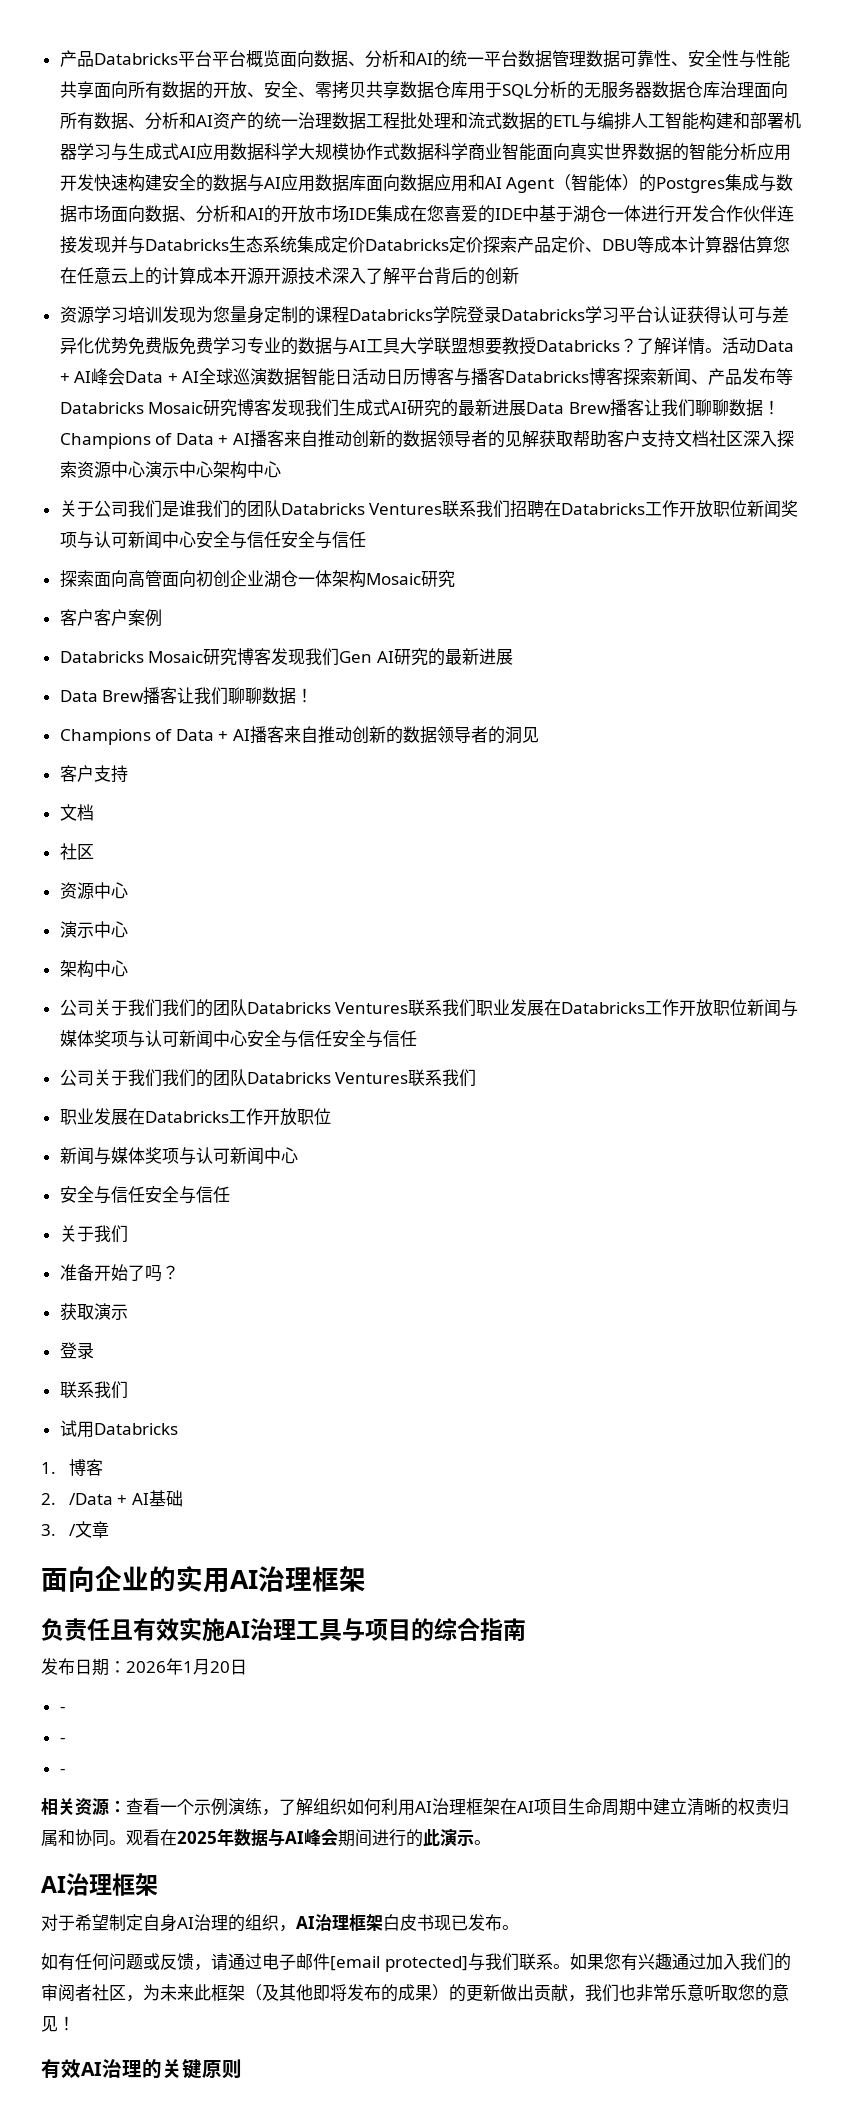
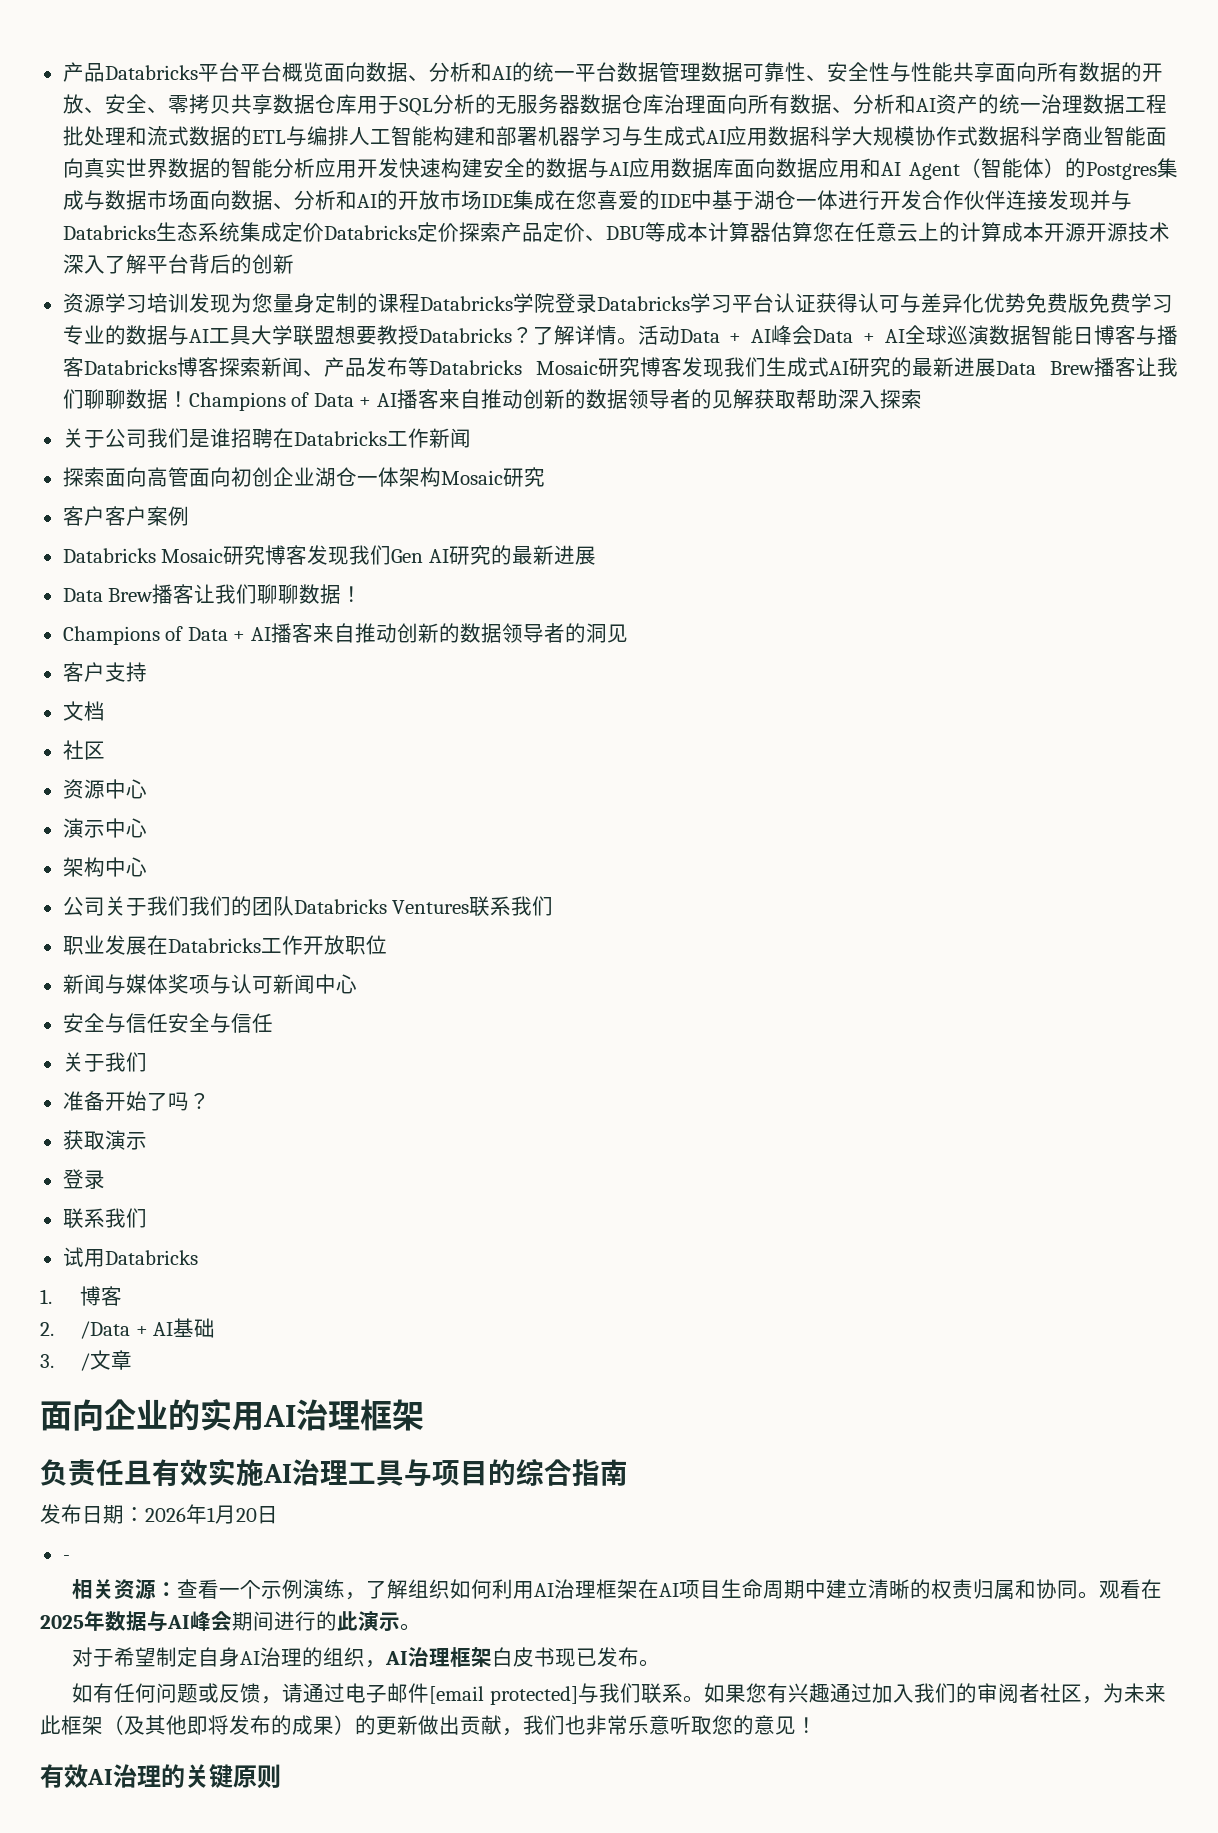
- 活动Data + AI峰会Data + AI全球巡演数据智能日活动日历博客与播客Databricks博客探索新闻、产品发布等Databricks Mosaic研究博客发现我们生成式AI研究的最新进展Data Brew播客让我们聊聊数据！
+ 活动Data + AI峰会Data + AI全球巡演数据智能日博客与播客Databricks博客探索新闻、产品发布等Databricks Mosaic研究博客发现我们生成式AI研究的最新进展Data Brew播客让我们聊聊数据！
- Champions of Data + AI播客来自推动创新的数据领导者的见解获取帮助客户支持文档社区深入探索资源中心演示中心架构中心
- 关于公司我们是谁我们的团队Databricks Ventures联系我们招聘在Databricks工作开放职位新闻奖项与认可新闻中心安全与信任安全与信任
+ Champions of Data + AI播客来自推动创新的数据领导者的见解获取帮助深入探索
+ 关于公司我们是谁招聘在Databricks工作新闻
- 公司关于我们我们的团队Databricks Ventures联系我们职业发展在Databricks工作开放职位新闻与媒体奖项与认可新闻中心安全与信任安全与信任
  发布日期：2026年1月20日
- -
- -
  观看在2025年数据与AI峰会期间进行的此演示。
- AI治理框架

